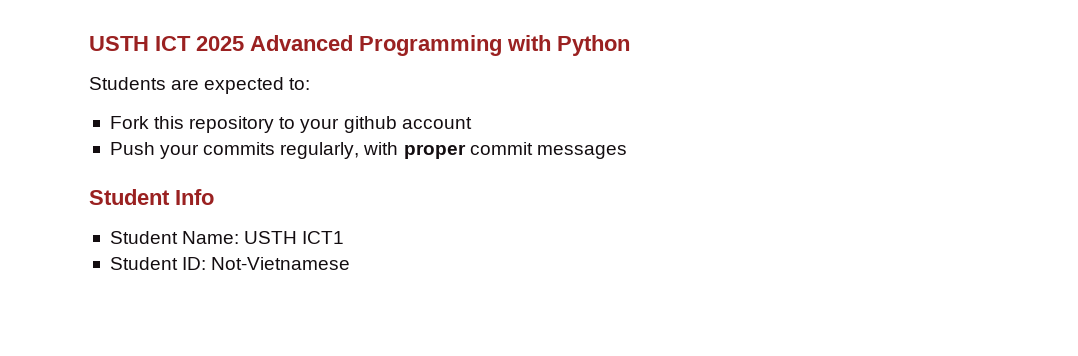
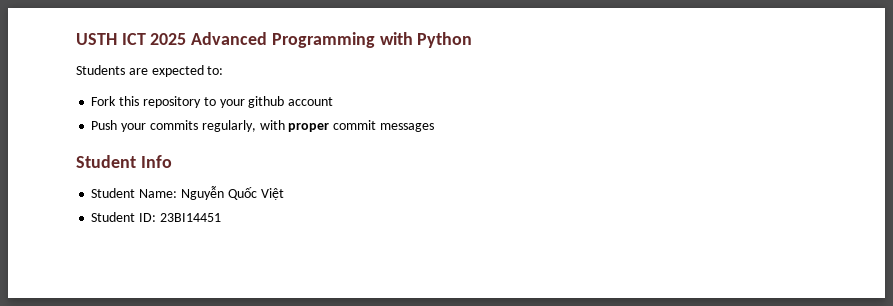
- Student Name: USTH ICT1
+ Student Name: Nguyễn Quốc Việt
- Student ID: Not-Vietnamese
+ Student ID: 23BI14451

